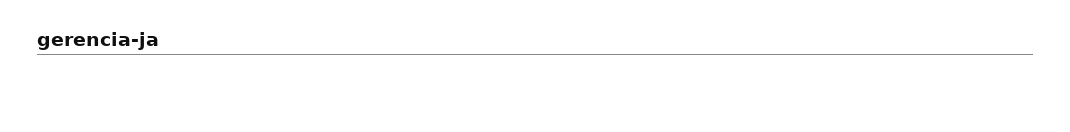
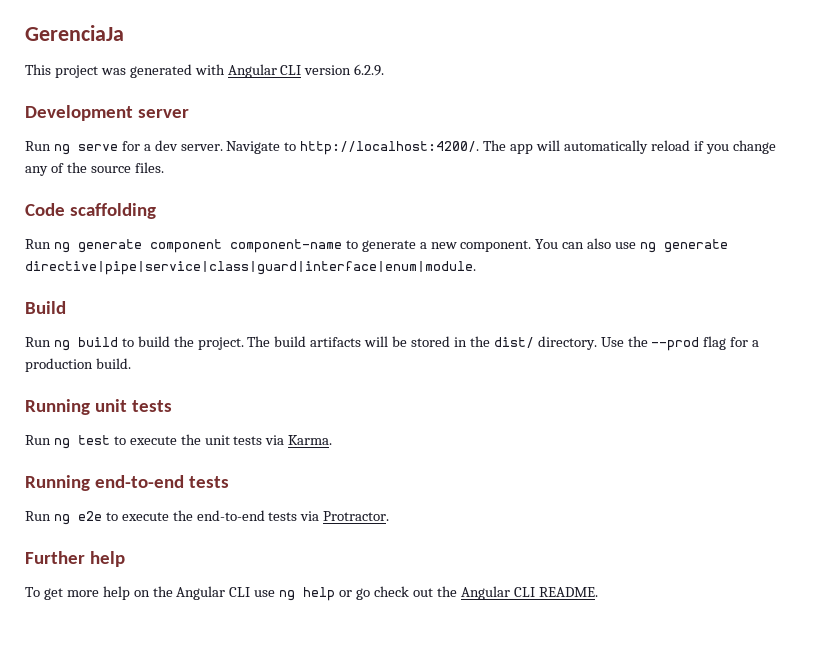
- gerencia-ja
+ GerenciaJa
+ This project was generated with Angular CLI version 6.2.9.
+ Development server
+ Run ng serve for a dev server. Navigate to http://localhost:4200/. The app will automatically reload if you change any of the source files.
+ Code scaffolding
+ Run ng generate component component-name to generate a new component. You can also use ng generate directive|pipe|service|class|guard|interface|enum|module.
+ Build
+ Run ng build to build the project. The build artifacts will be stored in the dist/ directory. Use the --prod flag for a production build.
+ Running unit tests
+ Run ng test to execute the unit tests via Karma.
+ Running end-to-end tests
+ Run ng e2e to execute the end-to-end tests via Protractor.
+ Further help
+ To get more help on the Angular CLI use ng help or go check out the Angular CLI README.

